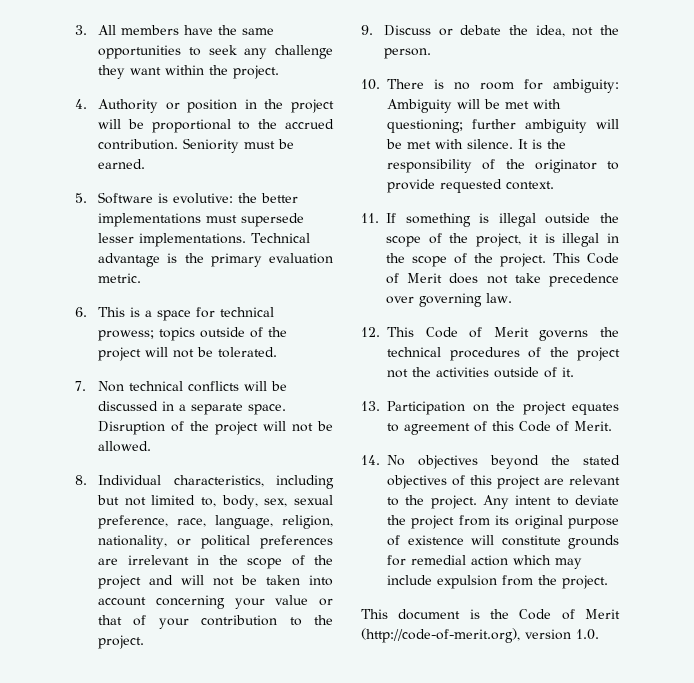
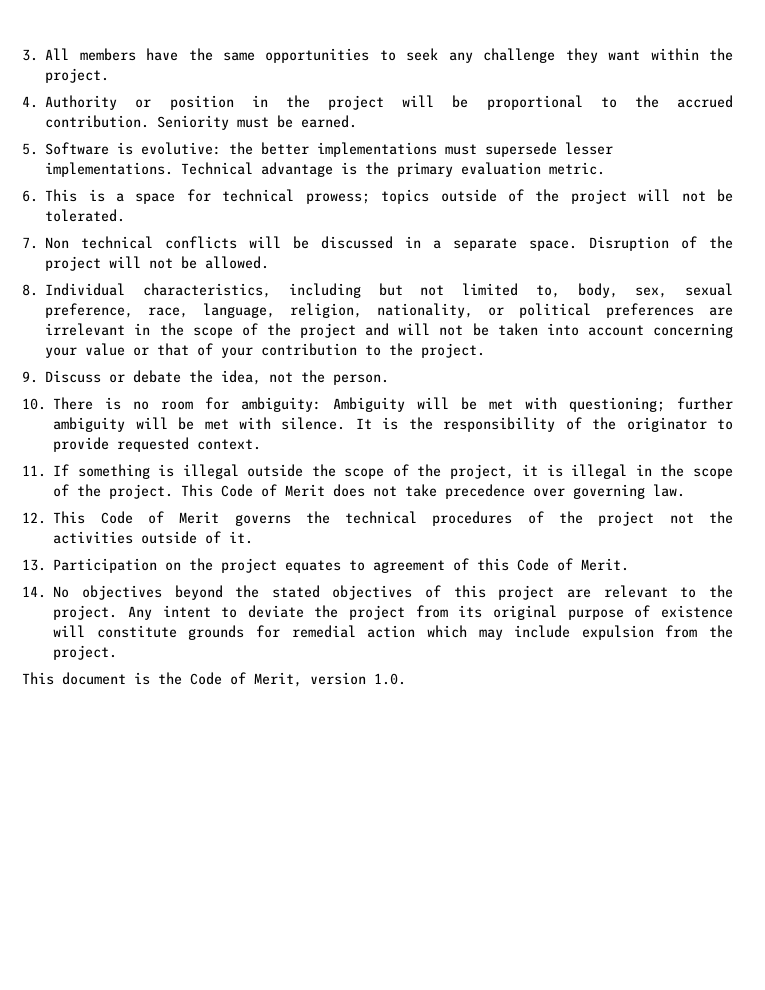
- This document is the Code of Merit (http://code-of-merit.org), version 1.0.
+ This document is the Code of Merit, version 1.0.

